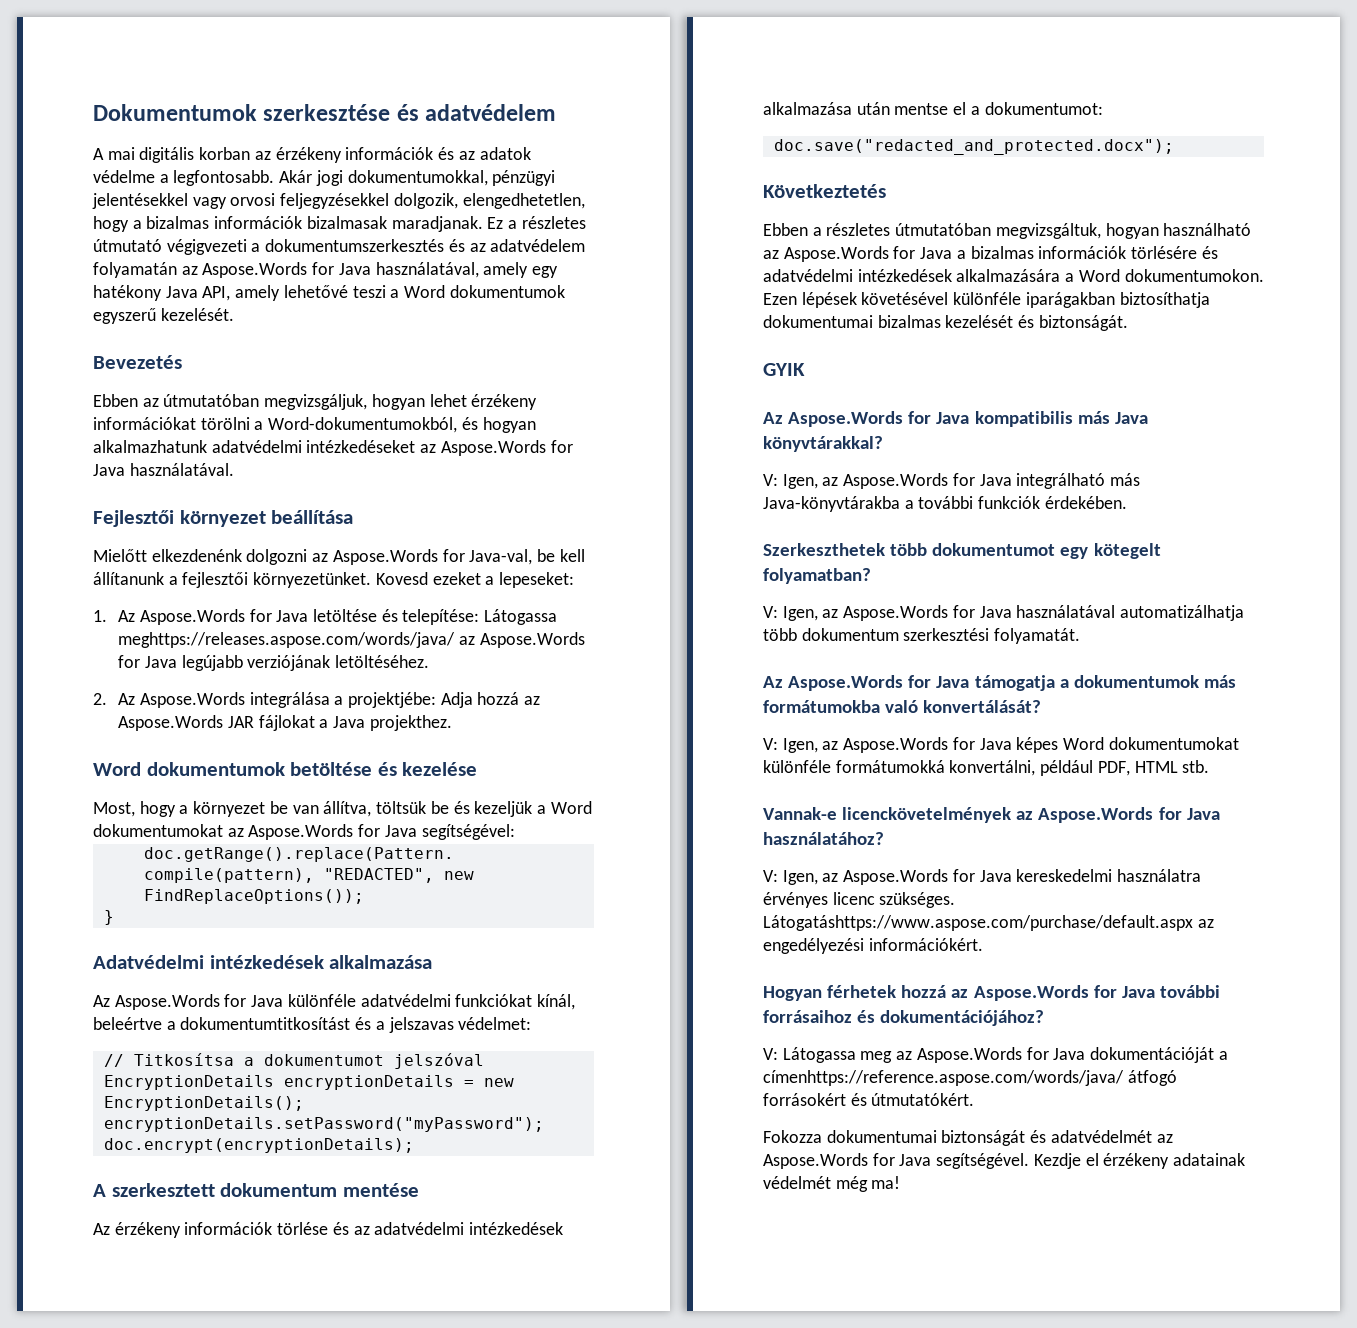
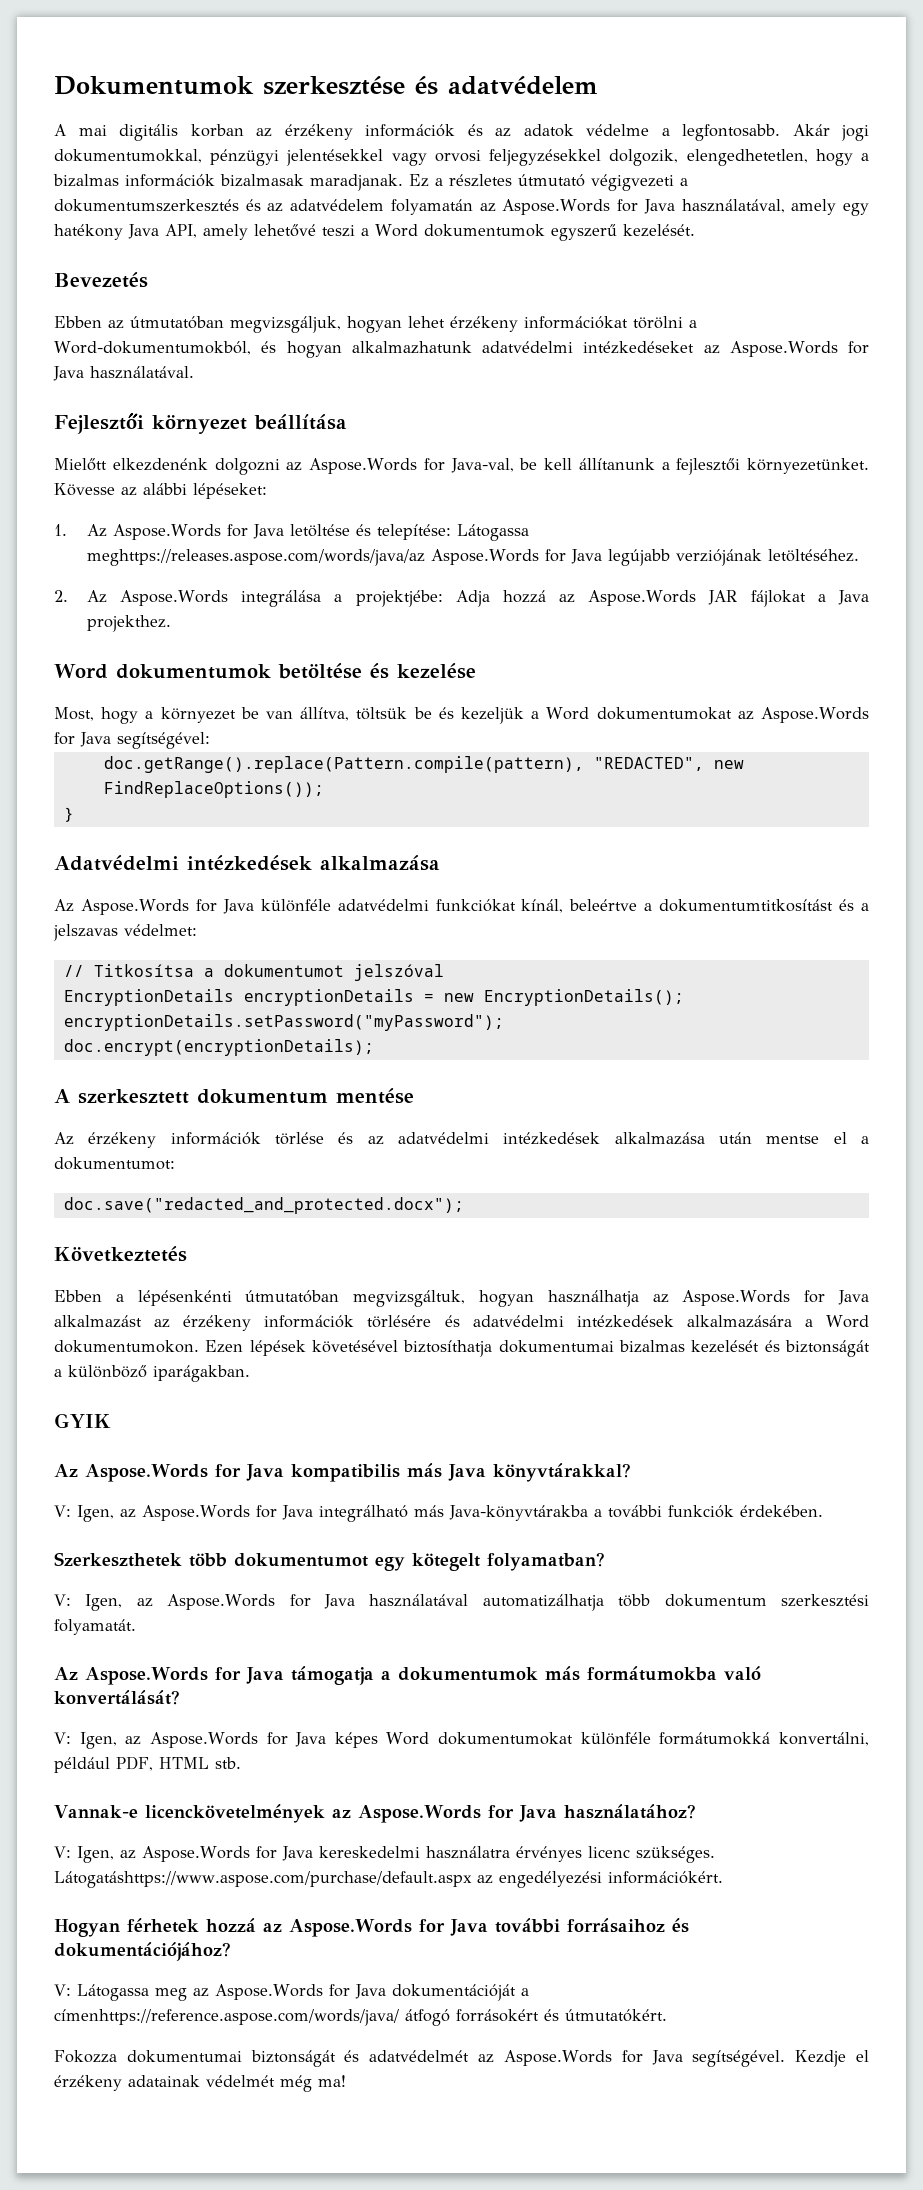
- Kovesd ezeket a lepeseket:
+ Kövesse az alábbi lépéseket:
- 1. Az Aspose.Words for Java letöltése és telepítése: Látogassa meghttps://releases.aspose.com/words/java/ az Aspose.Words for Java legújabb verziójának letöltéséhez.
+ 1. Az Aspose.Words for Java letöltése és telepítése: Látogassa meghttps://releases.aspose.com/words/java/az Aspose.Words for Java legújabb verziójának letöltéséhez.
- Ebben a részletes útmutatóban megvizsgáltuk, hogyan használható az Aspose.Words for Java a bizalmas információk törlésére és adatvédelmi intézkedések alkalmazására a Word dokumentumokon.
+ Ebben a lépésenkénti útmutatóban megvizsgáltuk, hogyan használhatja az Aspose.Words for Java alkalmazást az érzékeny információk törlésére és adatvédelmi intézkedések alkalmazására a Word dokumentumokon.
- Ezen lépések követésével különféle iparágakban biztosíthatja dokumentumai bizalmas kezelését és biztonságát.
+ Ezen lépések követésével biztosíthatja dokumentumai bizalmas kezelését és biztonságát a különböző iparágakban.

